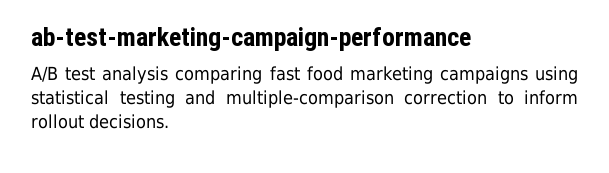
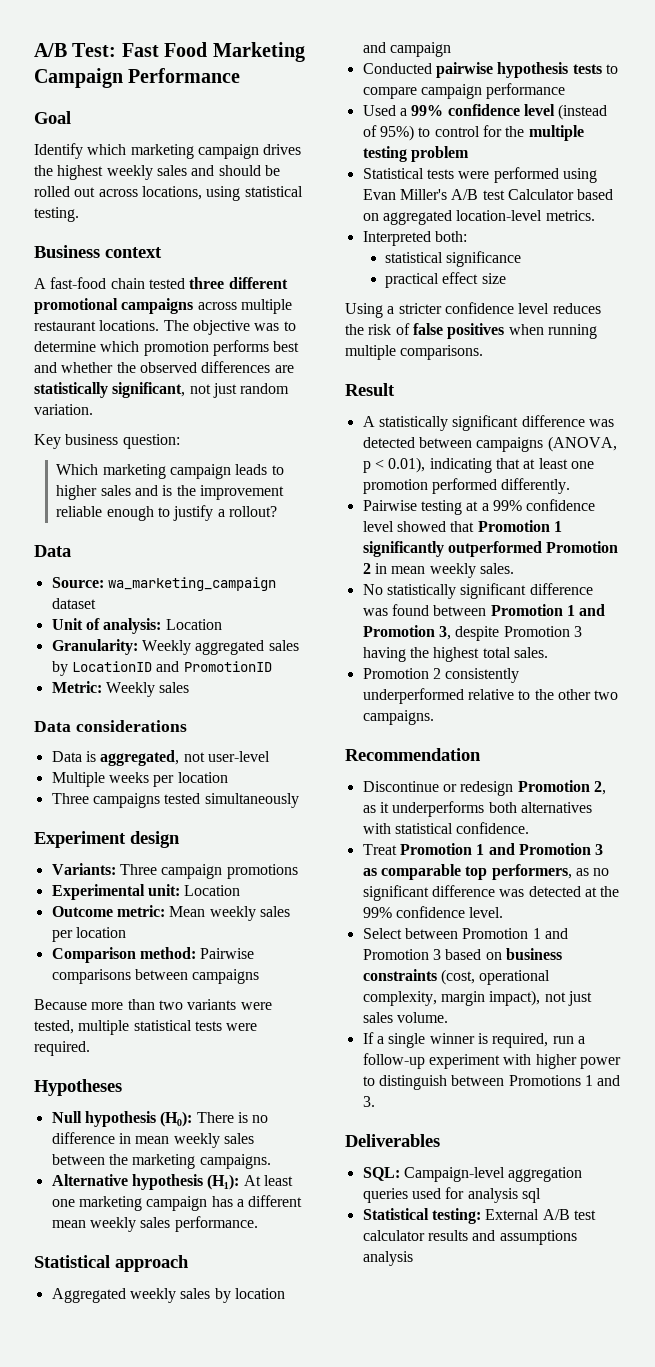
- ab-test-marketing-campaign-performance
- A/B test analysis comparing fast food marketing campaigns using statistical testing and multiple-comparison correction to inform rollout decisions.
+ A/B Test: Fast Food Marketing Campaign Performance
+ Goal
+ Identify which marketing campaign drives the highest weekly sales and should be rolled out across locations, using statistical testing.
+ Business context
+ A fast-food chain tested three different promotional campaigns across multiple restaurant locations. The objective was to determine which promotion performs best and whether the observed differences are statistically significant, not just random variation.
+ Key business question:
+ Which marketing campaign leads to higher sales and is the improvement reliable enough to justify a rollout?
+ Data
+ Source: wa_marketing_campaign dataset
+ Unit of analysis: Location
+ Granularity: Weekly aggregated sales by LocationID and PromotionID
+ Metric: Weekly sales
+ Data considerations
+ Data is aggregated, not user-level
+ Multiple weeks per location
+ Three campaigns tested simultaneously
+ Experiment design
+ Variants: Three campaign promotions
+ Experimental unit: Location
+ Outcome metric: Mean weekly sales per location
+ Comparison method: Pairwise comparisons between campaigns
+ Because more than two variants were tested, multiple statistical tests were required.
+ Hypotheses
+ Null hypothesis (H₀): There is no difference in mean weekly sales between the marketing campaigns.
+ Alternative hypothesis (H₁): At least one marketing campaign has a different mean weekly sales performance.
+ Statistical approach
+ Aggregated weekly sales by location and campaign
+ Conducted pairwise hypothesis tests to compare campaign performance
+ Used a 99% confidence level (instead of 95%) to control for the multiple testing problem
+ Statistical tests were performed using Evan Miller's A/B test Calculator based on aggregated location-level metrics.
+ Interpreted both:
+ statistical significance
+ practical effect size
+ Using a stricter confidence level reduces the risk of false positives when running multiple comparisons.
+ Result
+ A statistically significant difference was detected between campaigns (ANOVA, p < 0.01), indicating that at least one promotion performed differently.
+ Pairwise testing at a 99% confidence level showed that Promotion 1 significantly outperformed Promotion 2 in mean weekly sales.
+ No statistically significant difference was found between Promotion 1 and Promotion 3, despite Promotion 3 having the highest total sales.
+ Promotion 2 consistently underperformed relative to the other two campaigns.
+ Recommendation
+ Discontinue or redesign Promotion 2, as it underperforms both alternatives with statistical confidence.
+ Treat Promotion 1 and Promotion 3 as comparable top performers, as no significant difference was detected at the 99% confidence level.
+ Select between Promotion 1 and Promotion 3 based on business constraints (cost, operational complexity, margin impact), not just sales volume.
+ If a single winner is required, run a follow-up experiment with higher power to distinguish between Promotions 1 and 3.
+ Deliverables
+ SQL: Campaign-level aggregation queries used for analysis sql
+ Statistical testing: External A/B test calculator results and assumptions analysis

